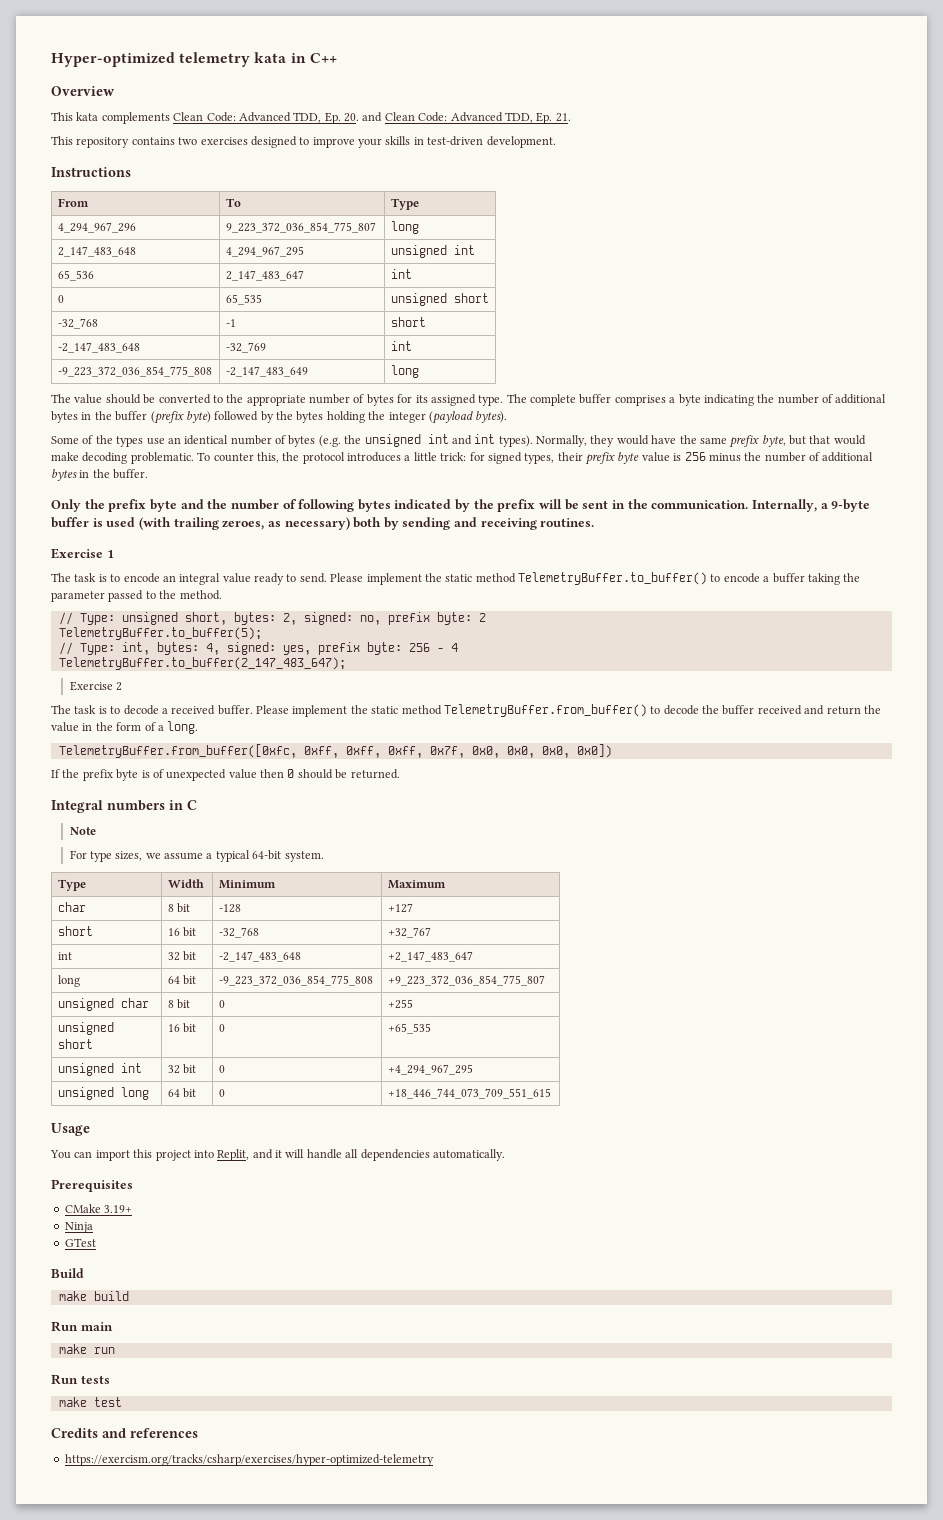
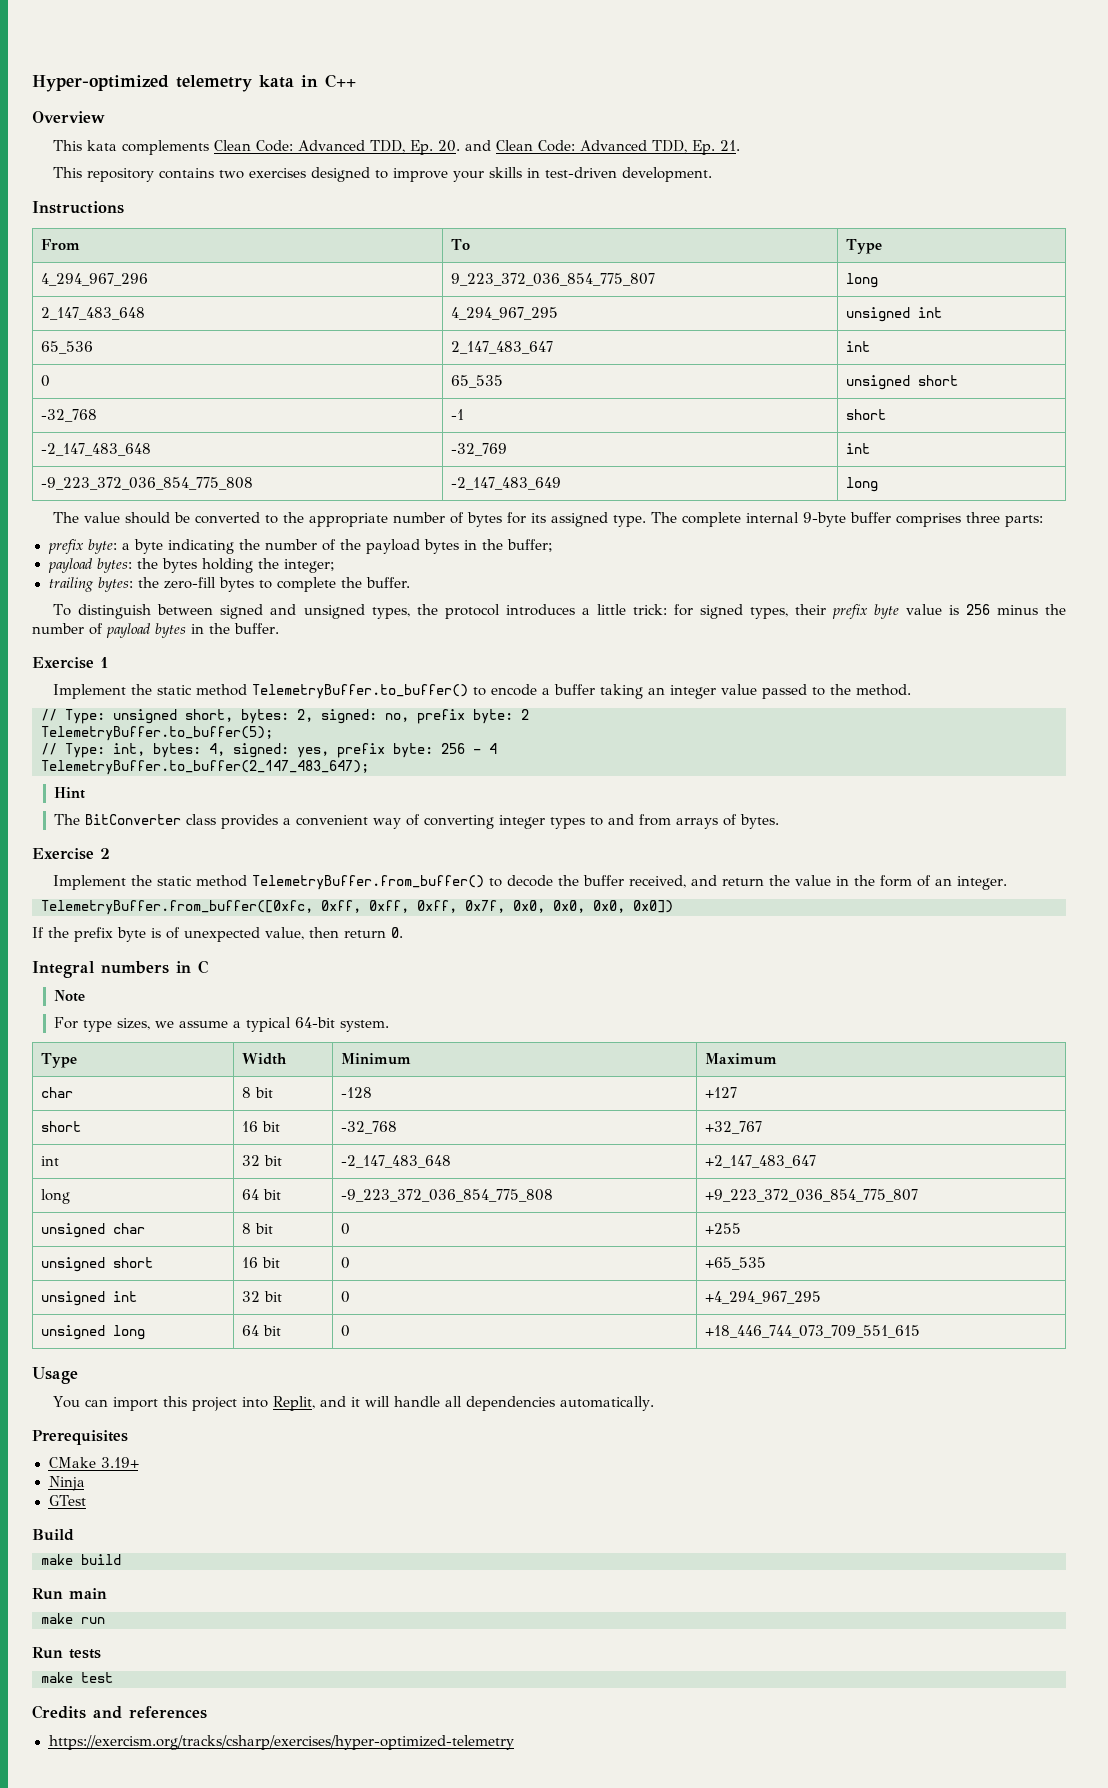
- The complete buffer comprises a byte indicating the number of additional bytes in the buffer (prefix byte) followed by the bytes holding the integer (payload bytes).
- Some of the types use an identical number of bytes (e.g. the unsigned int and int types). Normally, they would have the same prefix byte, but that would make decoding problematic. To counter this, the protocol introduces a little trick: for signed types, their prefix byte value is 256 minus the number of additional bytes in the buffer.
+ The complete internal 9-byte buffer comprises three parts:
+ prefix byte: a byte indicating the number of the payload bytes in the buffer;
+ payload bytes: the bytes holding the integer;
+ trailing bytes: the zero-fill bytes to complete the buffer.
+ To distinguish between signed and unsigned types, the protocol introduces a little trick: for signed types, their prefix byte value is 256 minus the number of payload bytes in the buffer.
- Only the prefix byte and the number of following bytes indicated by the prefix will be sent in the communication. Internally, a 9-byte buffer is used (with trailing zeroes, as necessary) both by sending and receiving routines.
  Exercise 1
- The task is to encode an integral value ready to send. Please implement the static method TelemetryBuffer.to_buffer() to encode a buffer taking the parameter passed to the method.
+ Implement the static method TelemetryBuffer.to_buffer() to encode a buffer taking an integer value passed to the method.
+ Hint
+ The BitConverter class provides a convenient way of converting integer types to and from arrays of bytes.
  Exercise 2
- The task is to decode a received buffer. Please implement the static method TelemetryBuffer.from_buffer() to decode the buffer received and return the value in the form of a long.
+ Implement the static method TelemetryBuffer.from_buffer() to decode the buffer received, and return the value in the form of an integer.
- If the prefix byte is of unexpected value then 0 should be returned.
+ If the prefix byte is of unexpected value, then return 0.

